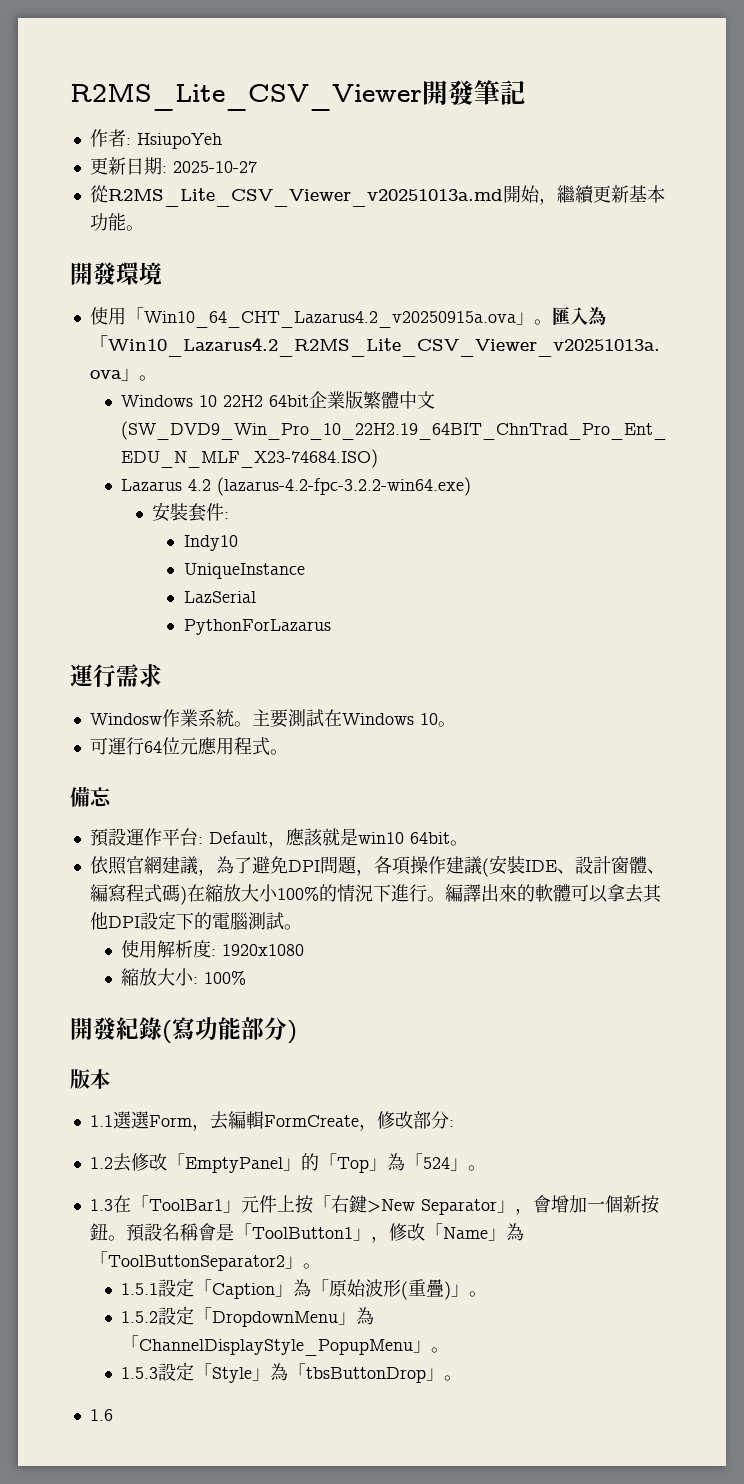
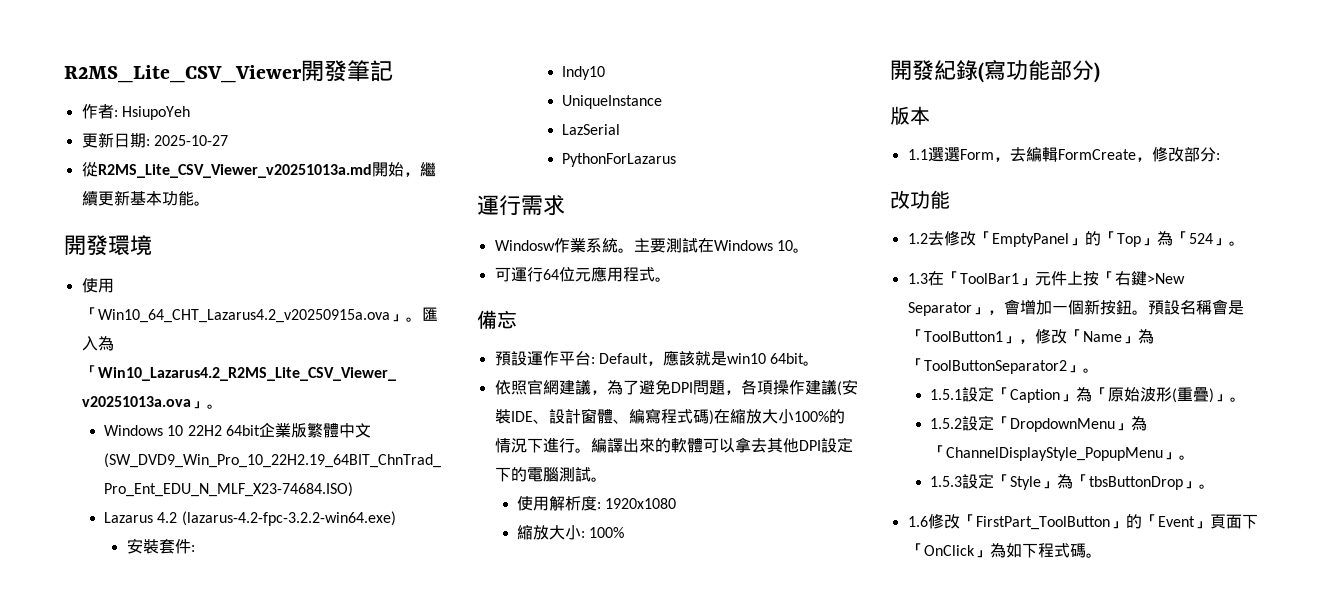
+ 改功能
- 1.6
+ 1.6修改「FirstPart_ToolButton」的「Event」頁面下「OnClick」為如下程式碼。

